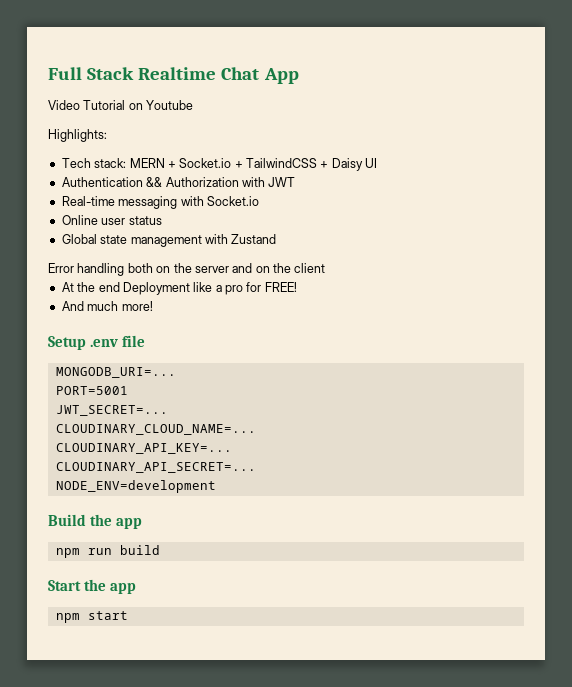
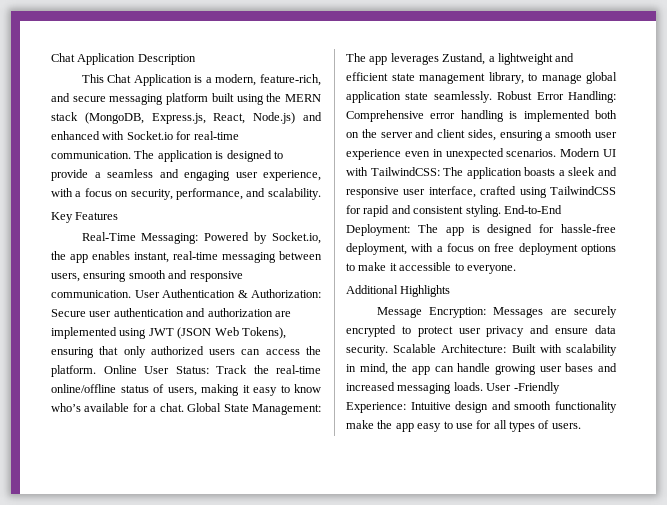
- Full Stack Realtime Chat App
- Video Tutorial on Youtube
- Highlights:
- Tech stack: MERN + Socket.io + TailwindCSS + Daisy UI
- Authentication && Authorization with JWT
- Real-time messaging with Socket.io
- Online user status
- Global state management with Zustand
- Error handling both on the server and on the client
- At the end Deployment like a pro for FREE!
- And much more!
- Setup .env file
- MONGODB_URI=...
- PORT=5001
- JWT_SECRET=...
- CLOUDINARY_CLOUD_NAME=...
- CLOUDINARY_API_KEY=...
- CLOUDINARY_API_SECRET=...
- NODE_ENV=development
- Build the app
- npm run build
- Start the app
- npm start
+ Chat Application Description
+ This Chat Application is a modern, feature-rich, and secure messaging platform built using the MERN stack (MongoDB, Express.js, React, Node.js) and enhanced with Socket.io for real-time communication. The application is designed to provide a seamless and engaging user experience, with a focus on security, performance, and scalability.
+ Key Features
+ Real-Time Messaging: Powered by Socket.io, the app enables instant, real-time messaging between users, ensuring smooth and responsive communication. User Authentication & Authorization: Secure user authentication and authorization are implemented using JWT (JSON Web Tokens), ensuring that only authorized users can access the platform. Online User Status: Track the real-time online/offline status of users, making it easy to know who’s available for a chat. Global State Management: The app leverages Zustand, a lightweight and efficient state management library, to manage global application state seamlessly. Robust Error Handling: Comprehensive error handling is implemented both on the server and client sides, ensuring a smooth user experience even in unexpected scenarios. Modern UI with TailwindCSS: The application boasts a sleek and responsive user interface, crafted using TailwindCSS for rapid and consistent styling. End-to-End Deployment: The app is designed for hassle-free deployment, with a focus on free deployment options to make it accessible to everyone.
+ Additional Highlights
+ Message Encryption: Messages are securely encrypted to protect user privacy and ensure data security. Scalable Architecture: Built with scalability in mind, the app can handle growing user bases and increased messaging loads. User -Friendly Experience: Intuitive design and smooth functionality make the app easy to use for all types of users.

